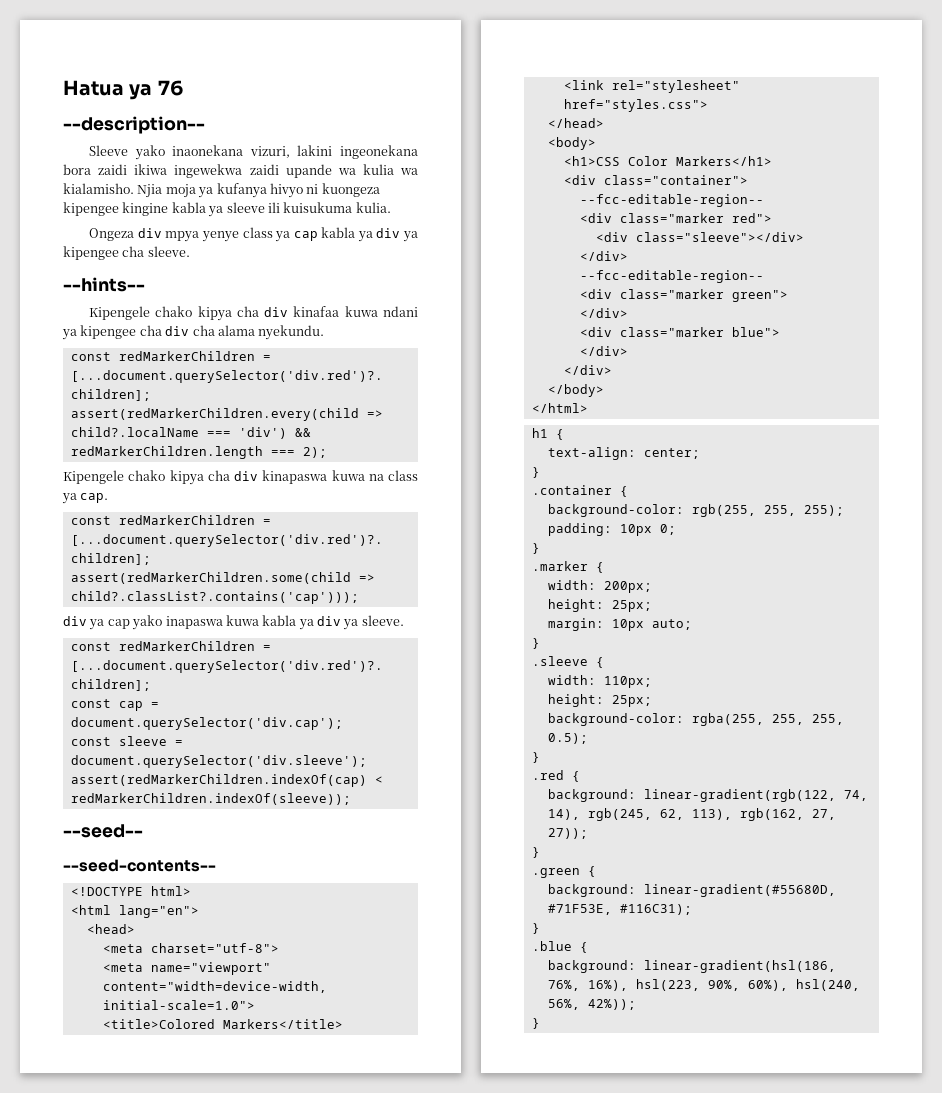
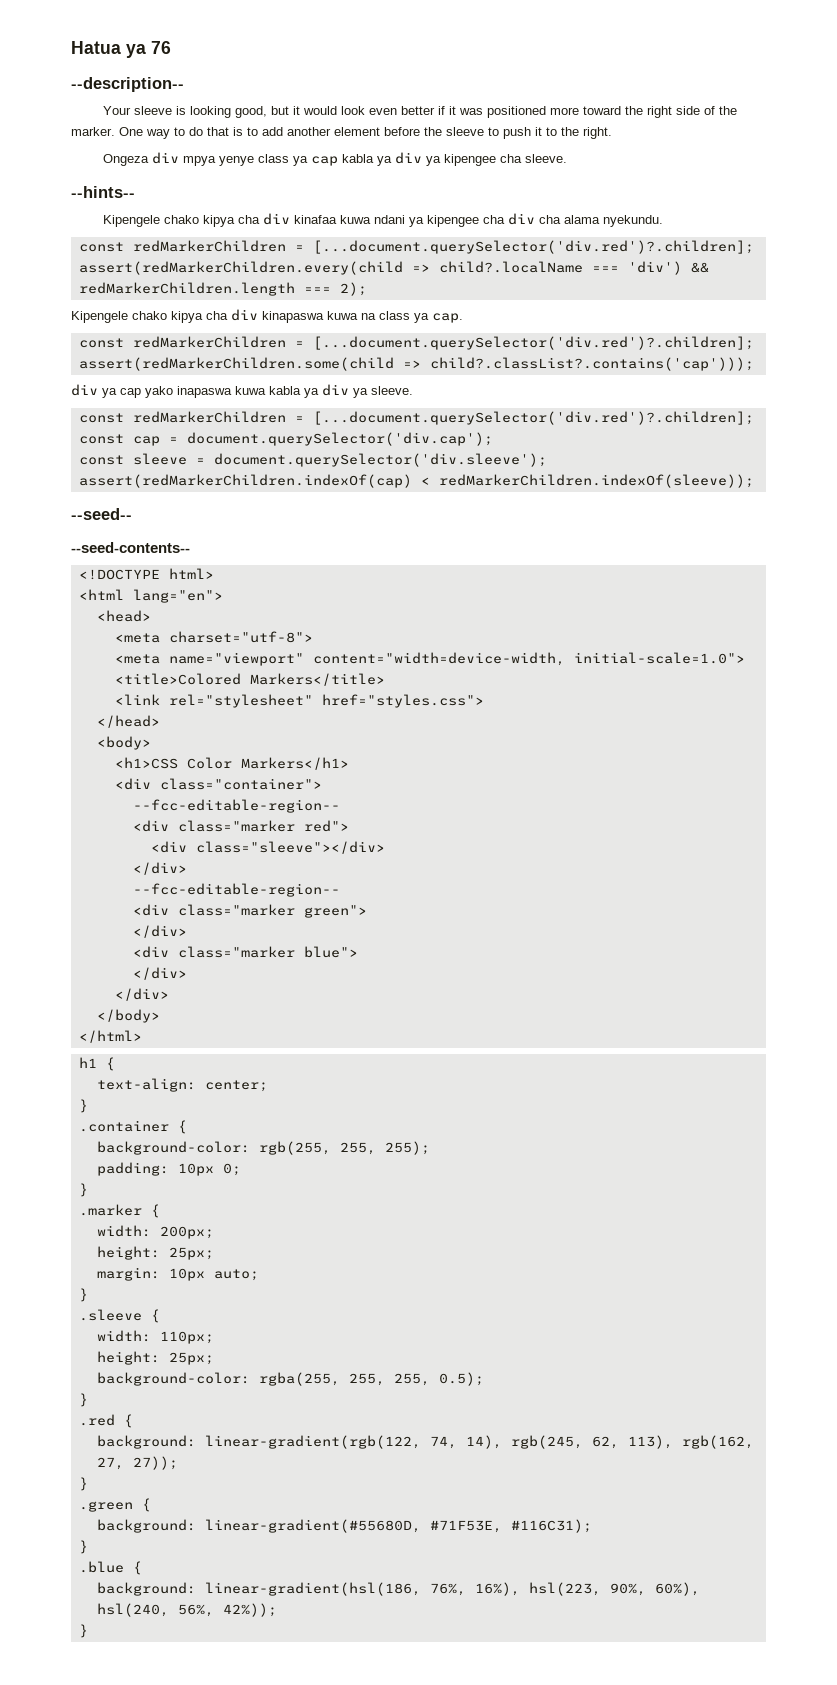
- Sleeve yako inaonekana vizuri, lakini ingeonekana bora zaidi ikiwa ingewekwa zaidi upande wa kulia wa kialamisho. Njia moja ya kufanya hivyo ni kuongeza kipengee kingine kabla ya sleeve ili kuisukuma kulia.
+ Your sleeve is looking good, but it would look even better if it was positioned more toward the right side of the marker. One way to do that is to add another element before the sleeve to push it to the right.

